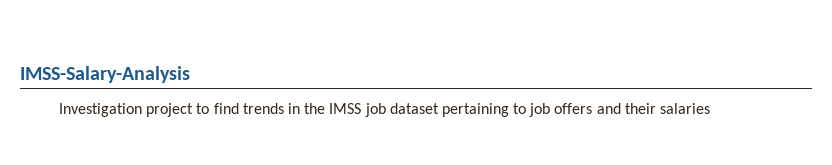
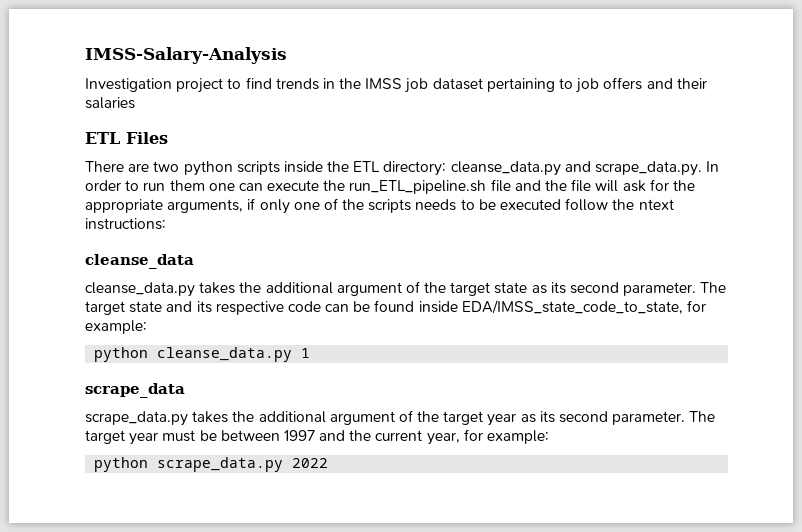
+ ETL Files
+ There are two python scripts inside the ETL directory: cleanse_data.py and scrape_data.py. In order to run them one can execute the run_ETL_pipeline.sh file and the file will ask for the appropriate arguments, if only one of the scripts needs to be executed follow the ntext instructions:
+ cleanse_data
+ cleanse_data.py takes the additional argument of the target state as its second parameter. The target state and its respective code can be found inside EDA/IMSS_state_code_to_state, for example:
+ python cleanse_data.py 1
+ scrape_data
+ scrape_data.py takes the additional argument of the target year as its second parameter. The target year must be between 1997 and the current year, for example:
+ python scrape_data.py 2022

